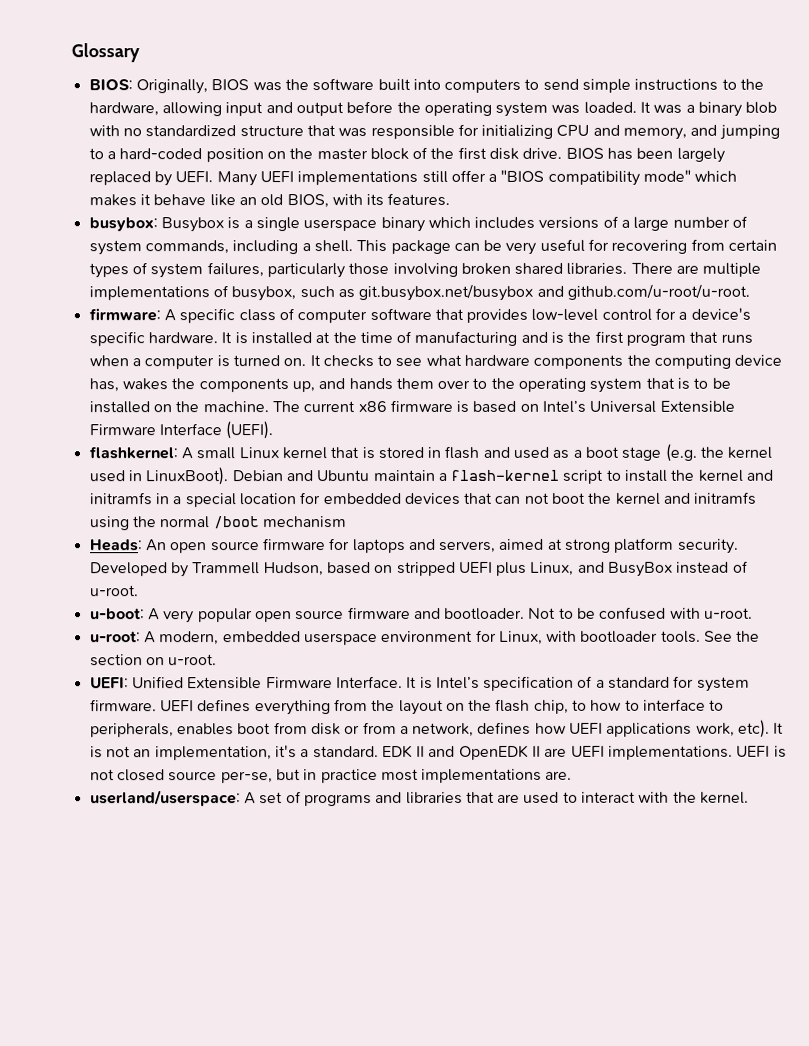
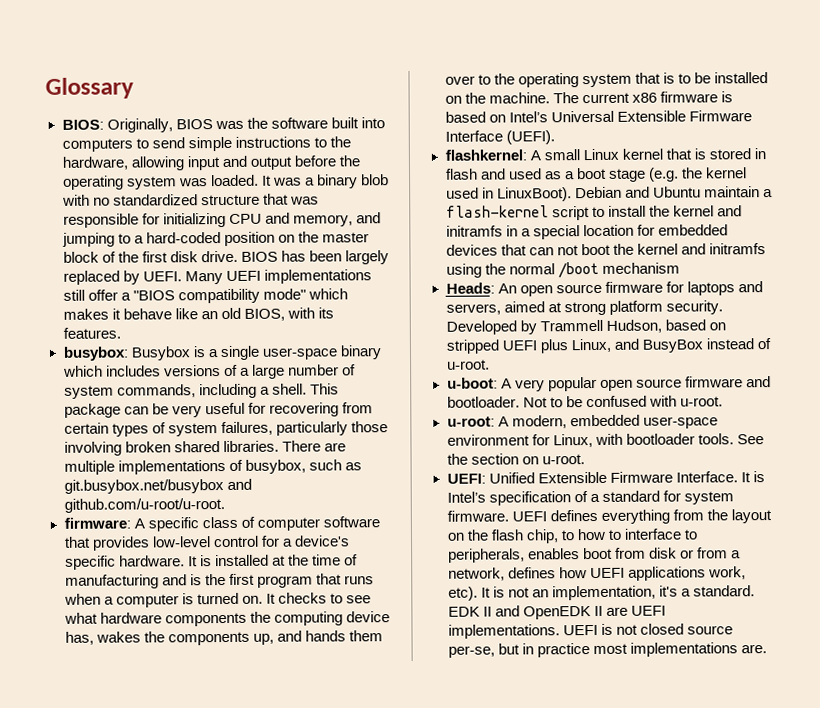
- busybox: Busybox is a single userspace binary which includes versions of a large number of system commands, including a shell.
+ busybox: Busybox is a single user-space binary which includes versions of a large number of system commands, including a shell.
- u-root: A modern, embedded userspace environment for Linux, with bootloader tools.
+ u-root: A modern, embedded user-space environment for Linux, with bootloader tools.
- userland/userspace: A set of programs and libraries that are used to interact with the kernel.

